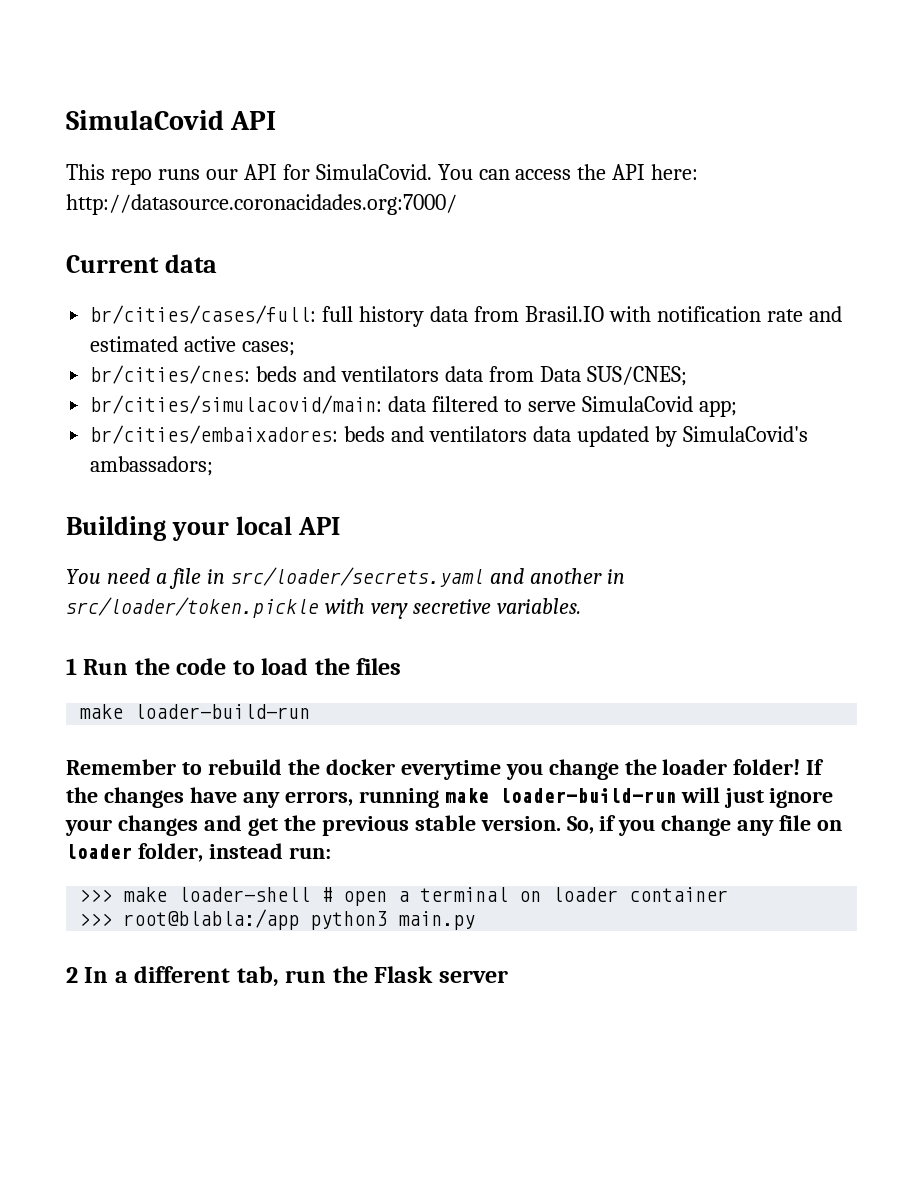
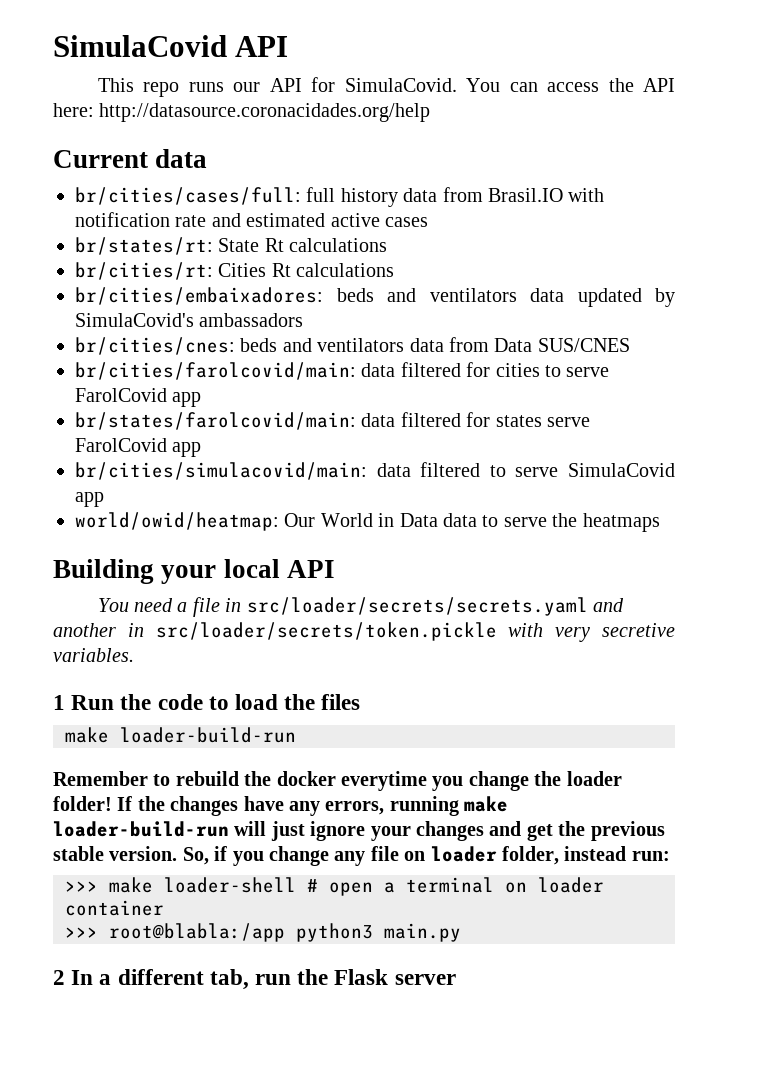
- You can access the API here: http://datasource.coronacidades.org:7000/
+ You can access the API here: http://datasource.coronacidades.org/help
- br/cities/cases/full: full history data from Brasil.IO with notification rate and estimated active cases;
- br/cities/cnes: beds and ventilators data from Data SUS/CNES;
- br/cities/simulacovid/main: data filtered to serve SimulaCovid app;
+ br/cities/cases/full: full history data from Brasil.IO with notification rate and estimated active cases
+ br/states/rt: State Rt calculations
+ br/cities/rt: Cities Rt calculations
- br/cities/embaixadores: beds and ventilators data updated by SimulaCovid's ambassadors;
+ br/cities/embaixadores: beds and ventilators data updated by SimulaCovid's ambassadors
+ br/cities/cnes: beds and ventilators data from Data SUS/CNES
+ br/cities/farolcovid/main: data filtered for cities to serve FarolCovid app
+ br/states/farolcovid/main: data filtered for states serve FarolCovid app
+ br/cities/simulacovid/main: data filtered to serve SimulaCovid app
+ world/owid/heatmap: Our World in Data data to serve the heatmaps
- You need a file in src/loader/secrets.yaml and another in src/loader/token.pickle with very secretive variables.
+ You need a file in src/loader/secrets/secrets.yaml and another in src/loader/secrets/token.pickle with very secretive variables.

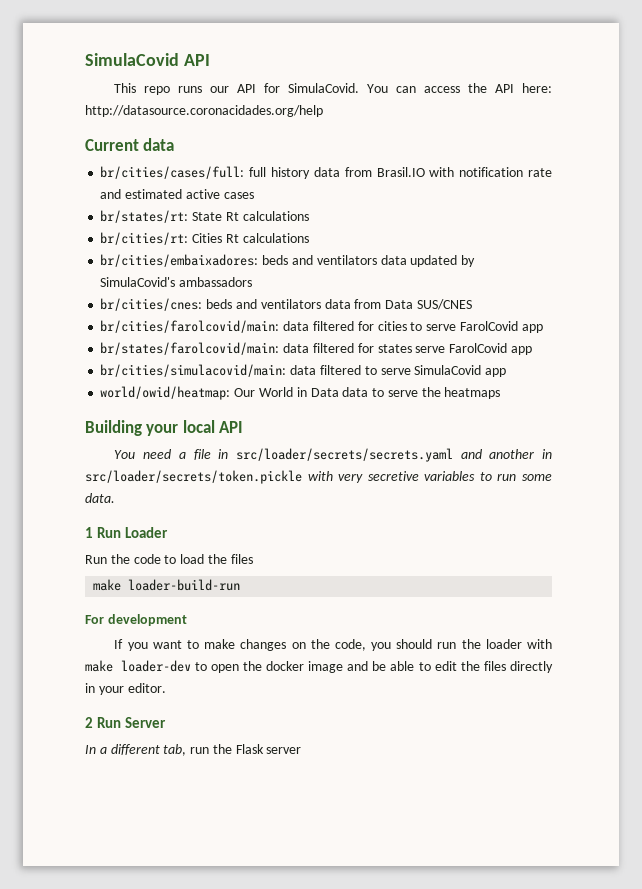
- You need a file in src/loader/secrets/secrets.yaml and another in src/loader/secrets/token.pickle with very secretive variables.
+ You need a file in src/loader/secrets/secrets.yaml and another in src/loader/secrets/token.pickle with very secretive variables to run some data.
- 1 Run the code to load the files
+ 1 Run Loader
+ Run the code to load the files
- Remember to rebuild the docker everytime you change the loader folder! If the changes have any errors, running make loader-build-run will just ignore your changes and get the previous stable version. So, if you change any file on loader folder, instead run:
- >>> make loader-shell # open a terminal on loader container
- >>> root@blabla:/app python3 main.py
+ For development
+ If you want to make changes on the code, you should run the loader with make loader-dev to open the docker image and be able to edit the files directly in your editor.
- 2 In a different tab, run the Flask server
+ 2 Run Server
+ In a different tab, run the Flask server

